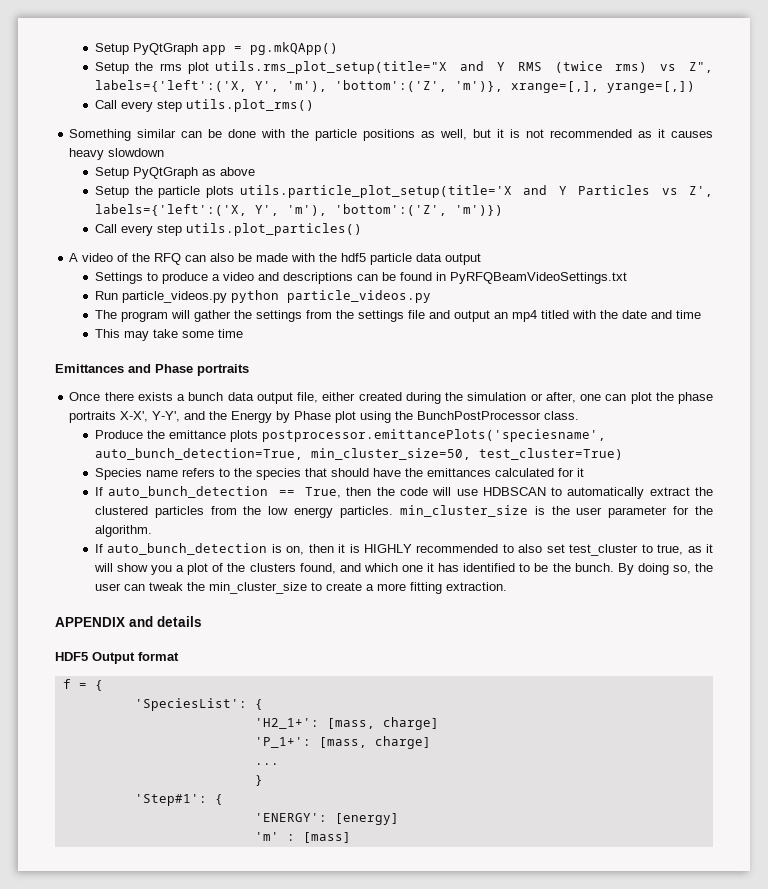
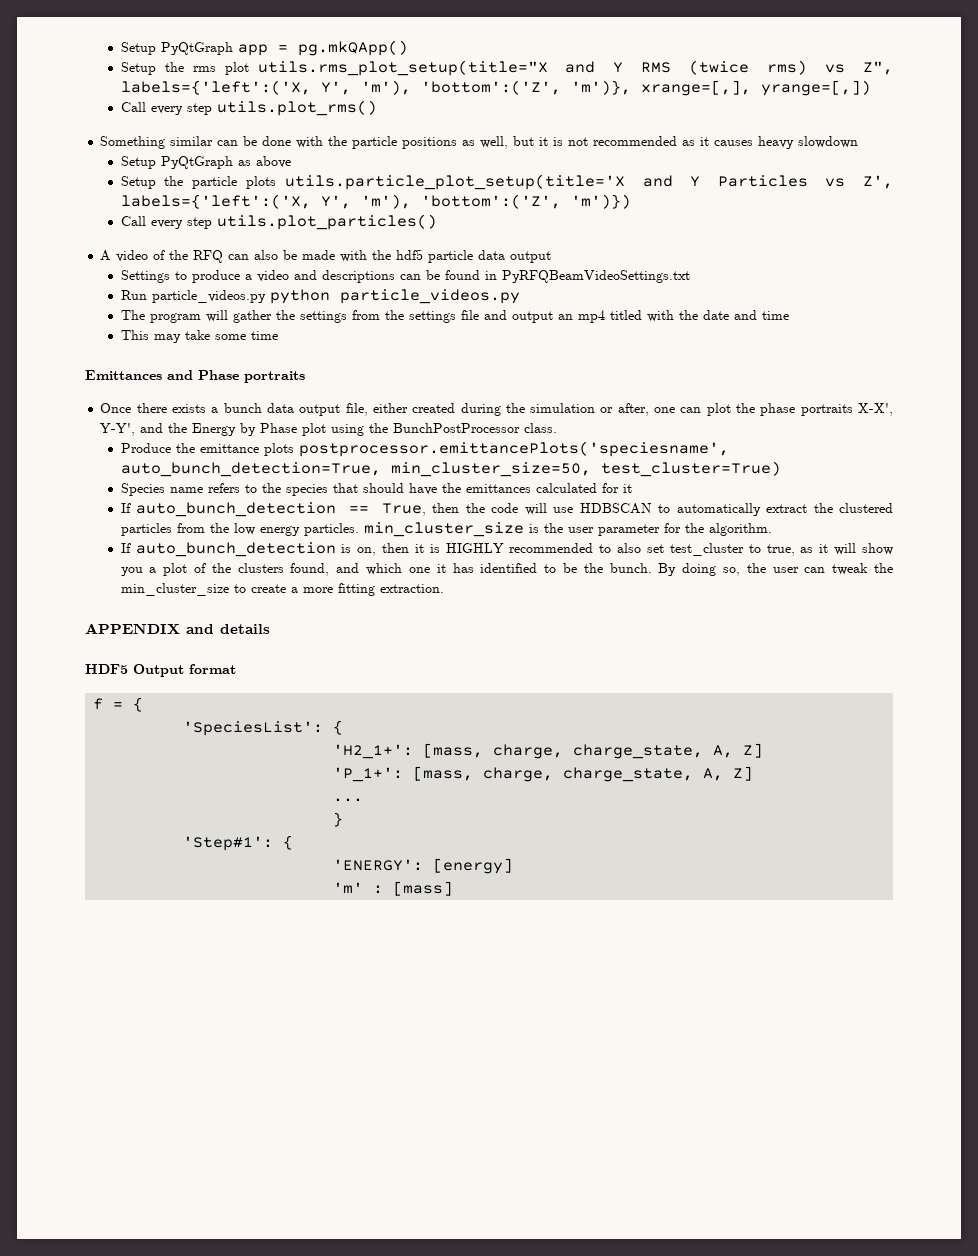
- 'H2_1+': [mass, charge]
- 'P_1+': [mass, charge]
+ 'H2_1+': [mass, charge, charge_state, A, Z]
+ 'P_1+': [mass, charge, charge_state, A, Z]

